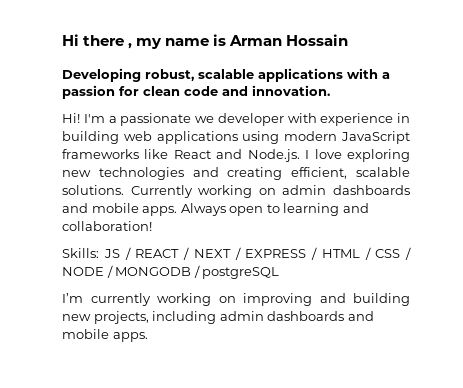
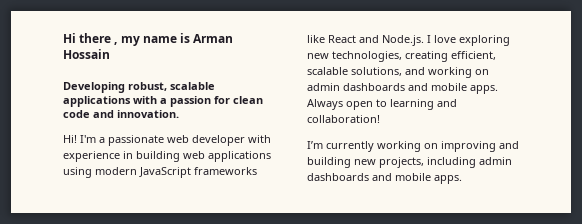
- I'm a passionate we developer with experience in building web applications using modern JavaScript frameworks like React and Node.js. I love exploring new technologies and creating efficient, scalable solutions. Currently working on admin dashboards and mobile apps.
+ I'm a passionate web developer with experience in building web applications using modern JavaScript frameworks like React and Node.js. I love exploring new technologies, creating efficient, scalable solutions, and working on admin dashboards and mobile apps.
- Skills: JS / REACT / NEXT / EXPRESS / HTML / CSS / NODE / MONGODB / postgreSQL

